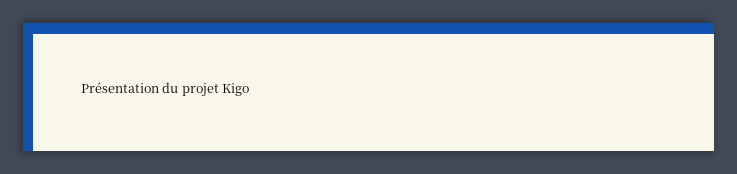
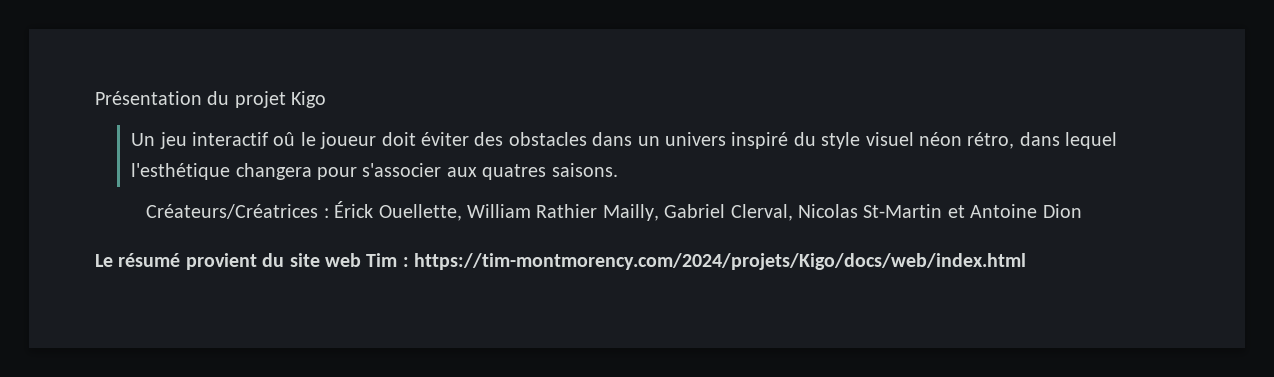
+ Un jeu interactif oû le joueur doit éviter des obstacles dans un univers inspiré du style visuel néon rétro, dans lequel l'esthétique changera pour s'associer aux quatres saisons.
+ Créateurs/Créatrices : Érick Ouellette, William Rathier Mailly, Gabriel Clerval, Nicolas St-Martin et Antoine Dion
+ Le résumé provient du site web Tim : https://tim-montmorency.com/2024/projets/Kigo/docs/web/index.html

